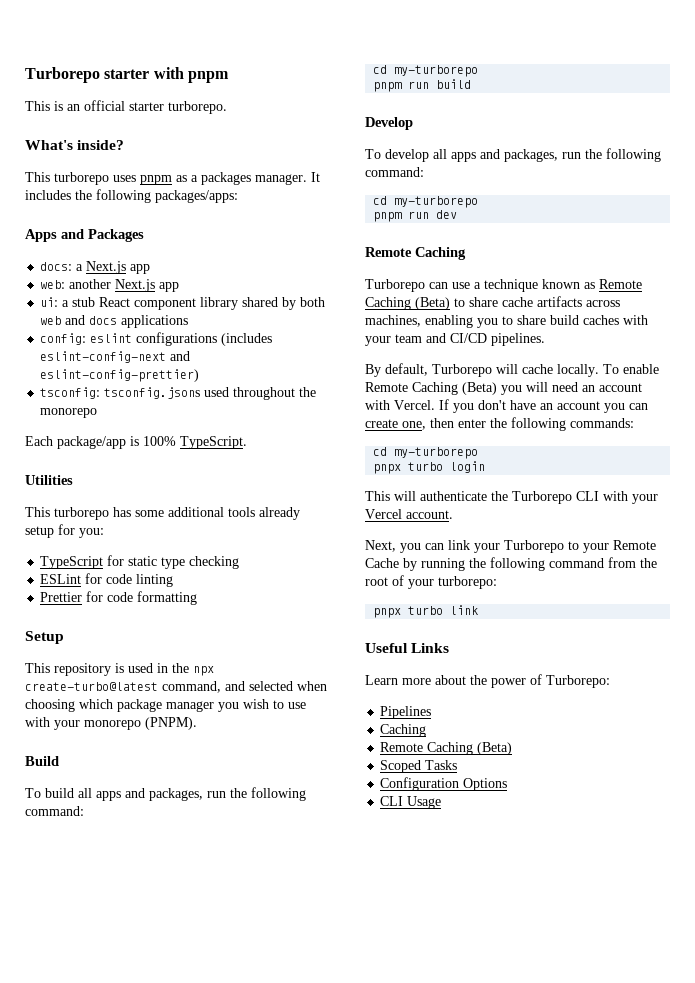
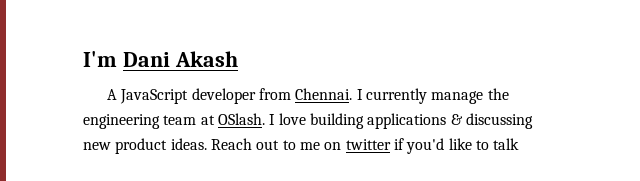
- Turborepo starter with pnpm
- This is an official starter turborepo.
- What's inside?
- This turborepo uses pnpm as a packages manager. It includes the following packages/apps:
- Apps and Packages
- docs: a Next.js app
- web: another Next.js app
- ui: a stub React component library shared by both web and docs applications
- config: eslint configurations (includes eslint-config-next and eslint-config-prettier)
- tsconfig: tsconfig.jsons used throughout the monorepo
- Each package/app is 100% TypeScript.
- Utilities
- This turborepo has some additional tools already setup for you:
- TypeScript for static type checking
- ESLint for code linting
- Prettier for code formatting
- Setup
- This repository is used in the npx create-turbo@latest command, and selected when choosing which package manager you wish to use with your monorepo (PNPM).
- Build
- To build all apps and packages, run the following command:
- cd my-turborepo
- pnpm run build
- Develop
- To develop all apps and packages, run the following command:
- cd my-turborepo
- pnpm run dev
- Remote Caching
- Turborepo can use a technique known as Remote Caching (Beta) to share cache artifacts across machines, enabling you to share build caches with your team and CI/CD pipelines.
- By default, Turborepo will cache locally. To enable Remote Caching (Beta) you will need an account with Vercel. If you don't have an account you can create one, then enter the following commands:
- cd my-turborepo
- pnpx turbo login
- This will authenticate the Turborepo CLI with your Vercel account.
- Next, you can link your Turborepo to your Remote Cache by running the following command from the root of your turborepo:
- pnpx turbo link
- Useful Links
- Learn more about the power of Turborepo:
- Pipelines
- Caching
- Remote Caching (Beta)
- Scoped Tasks
- Configuration Options
- CLI Usage
+ I'm Dani Akash
+ A JavaScript developer from Chennai. I currently manage the engineering team at OSlash. I love building applications & discussing new product ideas. Reach out to me on twitter if you'd like to talk

